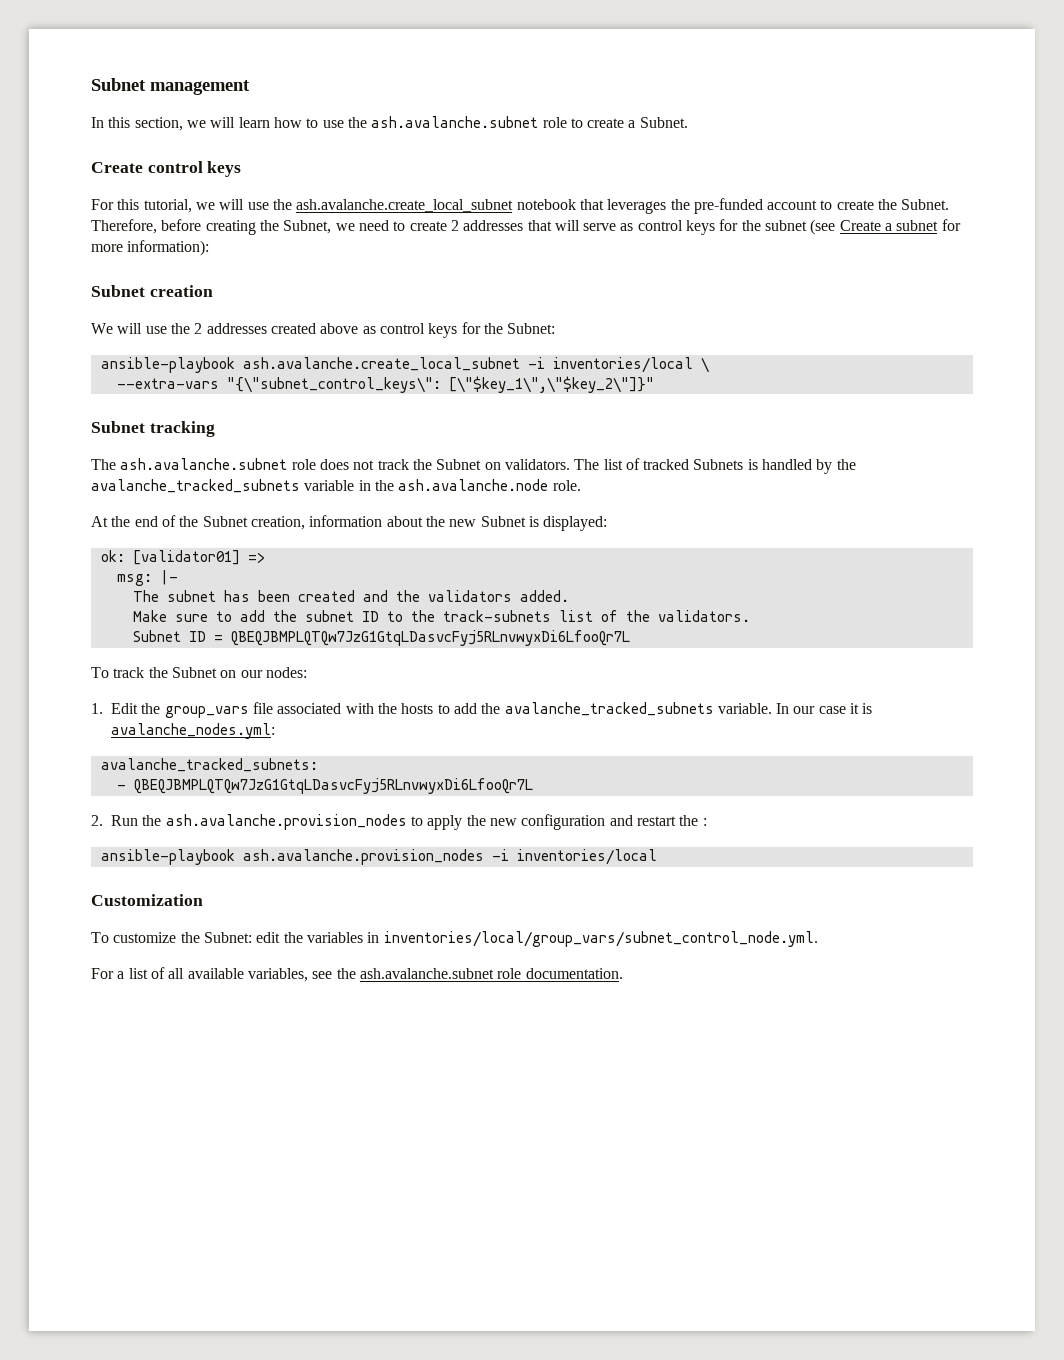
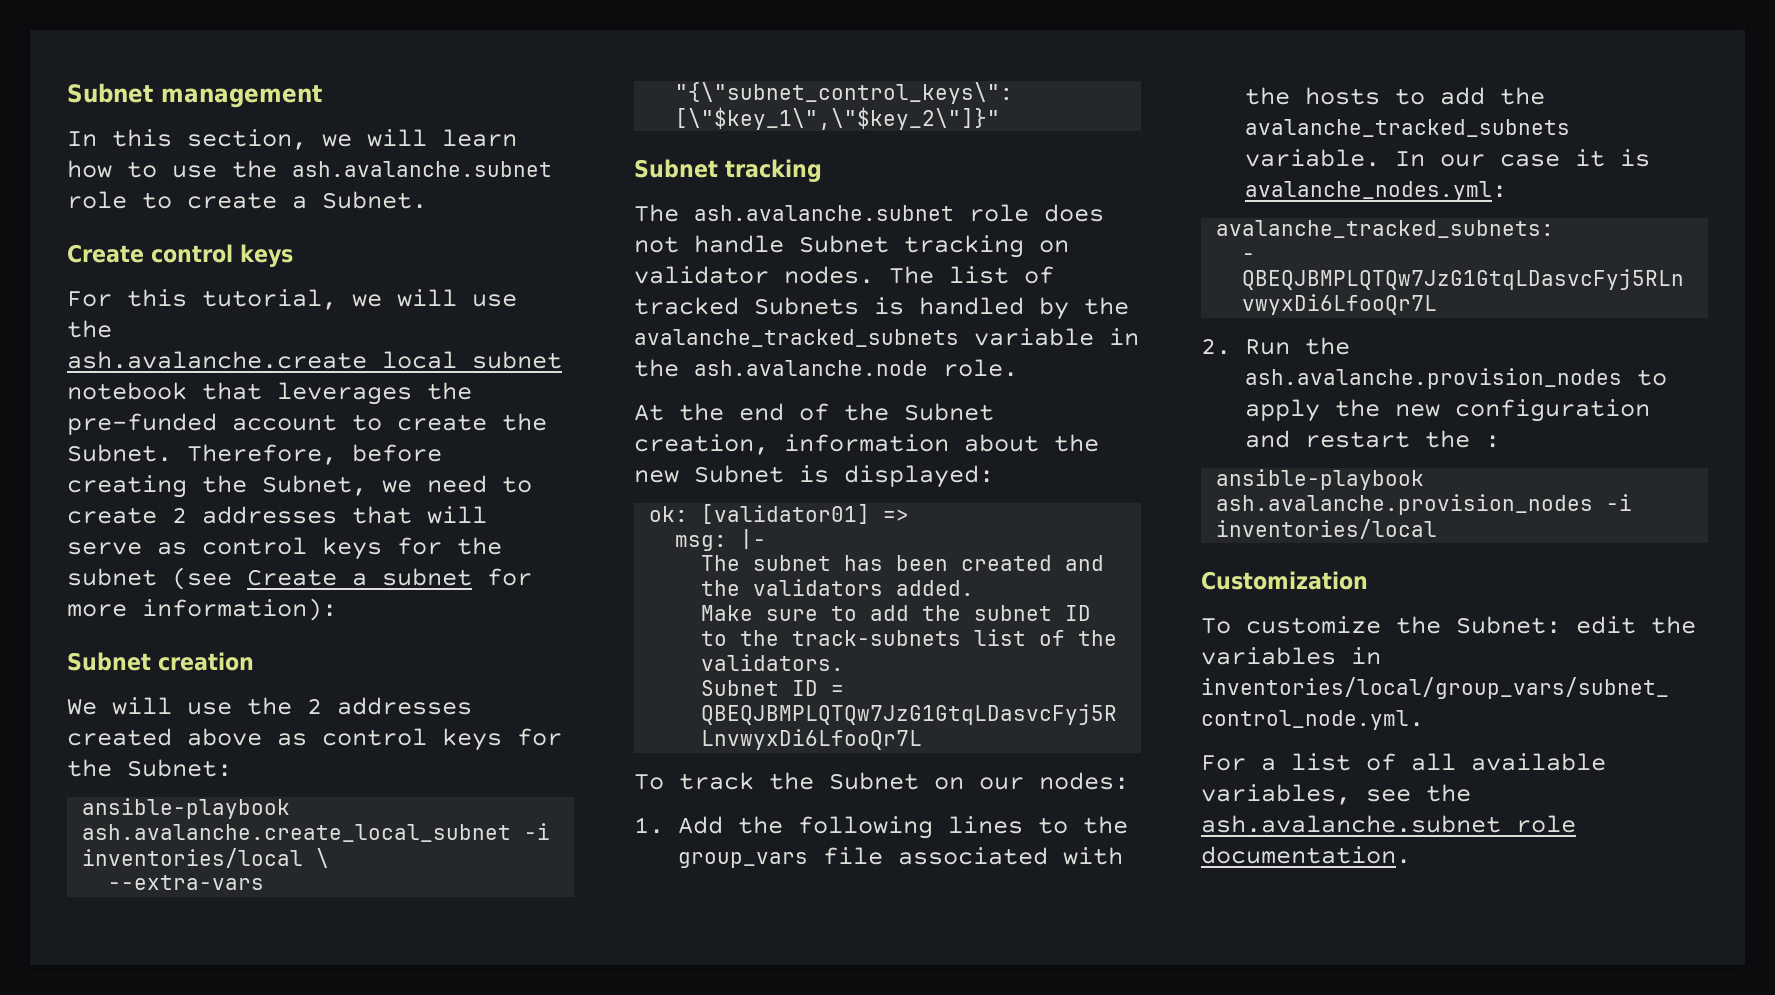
- The ash.avalanche.subnet role does not track the Subnet on validators.
+ The ash.avalanche.subnet role does not handle Subnet tracking on validator nodes.
- 1. Edit the group_vars file associated with the hosts to add the avalanche_tracked_subnets variable.
+ 1. Add the following lines to the group_vars file associated with the hosts to add the avalanche_tracked_subnets variable.

